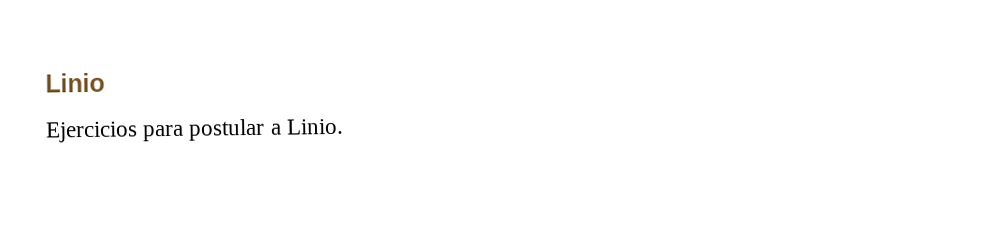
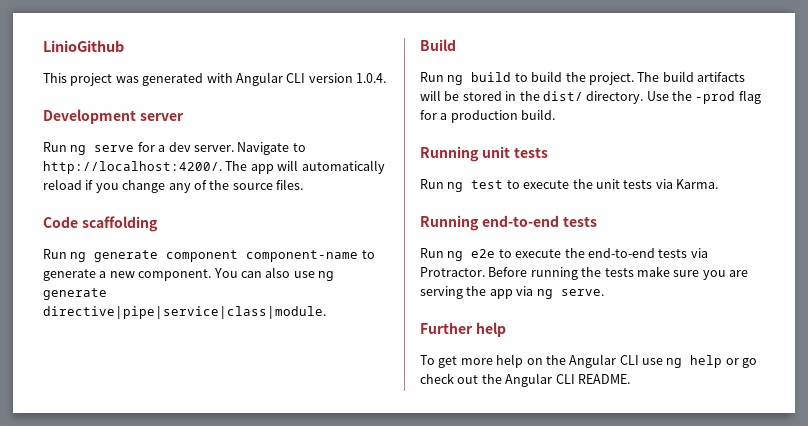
- Linio
- Ejercicios para postular a Linio.
+ LinioGithub
+ This project was generated with Angular CLI version 1.0.4.
+ Development server
+ Run ng serve for a dev server. Navigate to http://localhost:4200/. The app will automatically reload if you change any of the source files.
+ Code scaffolding
+ Run ng generate component component-name to generate a new component. You can also use ng generate directive|pipe|service|class|module.
+ Build
+ Run ng build to build the project. The build artifacts will be stored in the dist/ directory. Use the -prod flag for a production build.
+ Running unit tests
+ Run ng test to execute the unit tests via Karma.
+ Running end-to-end tests
+ Run ng e2e to execute the end-to-end tests via Protractor. Before running the tests make sure you are serving the app via ng serve.
+ Further help
+ To get more help on the Angular CLI use ng help or go check out the Angular CLI README.

